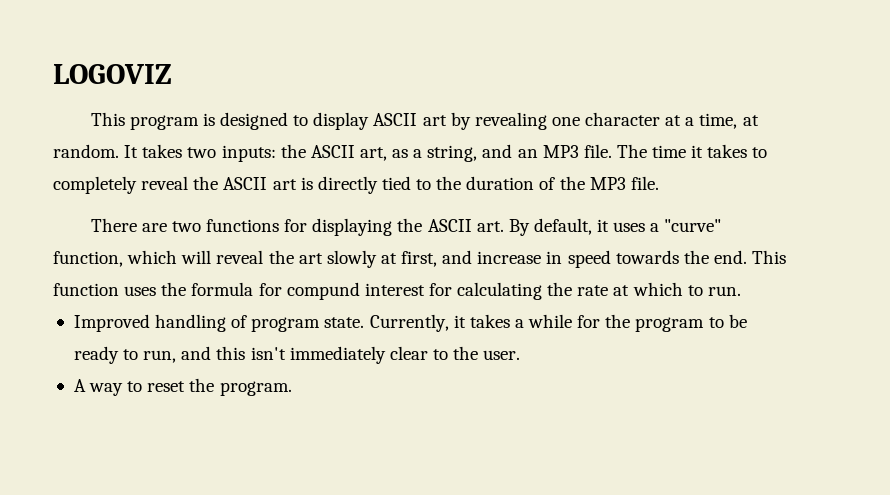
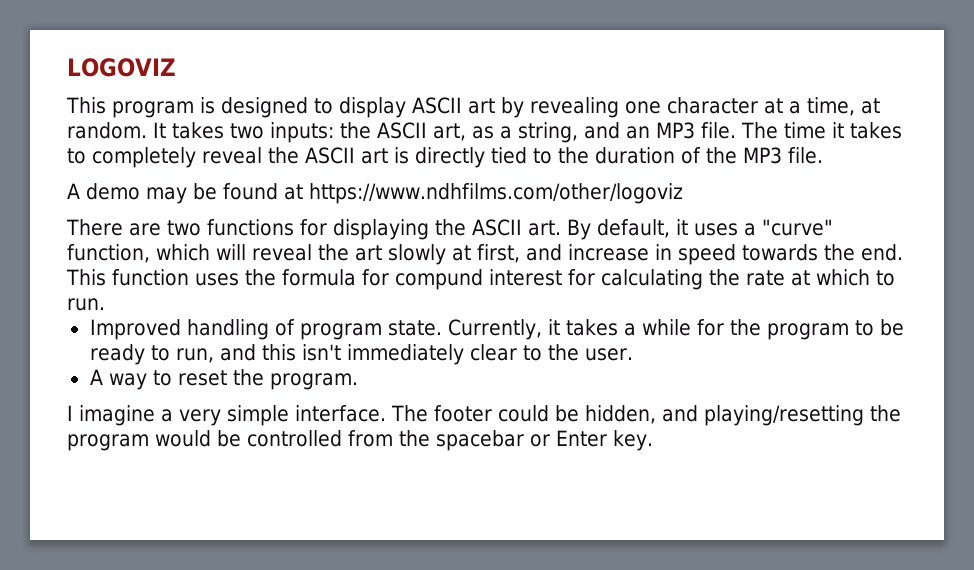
+ A demo may be found at https://www.ndhfilms.com/other/logoviz
+ I imagine a very simple interface. The footer could be hidden, and playing/resetting the program would be controlled from the spacebar or Enter key.

